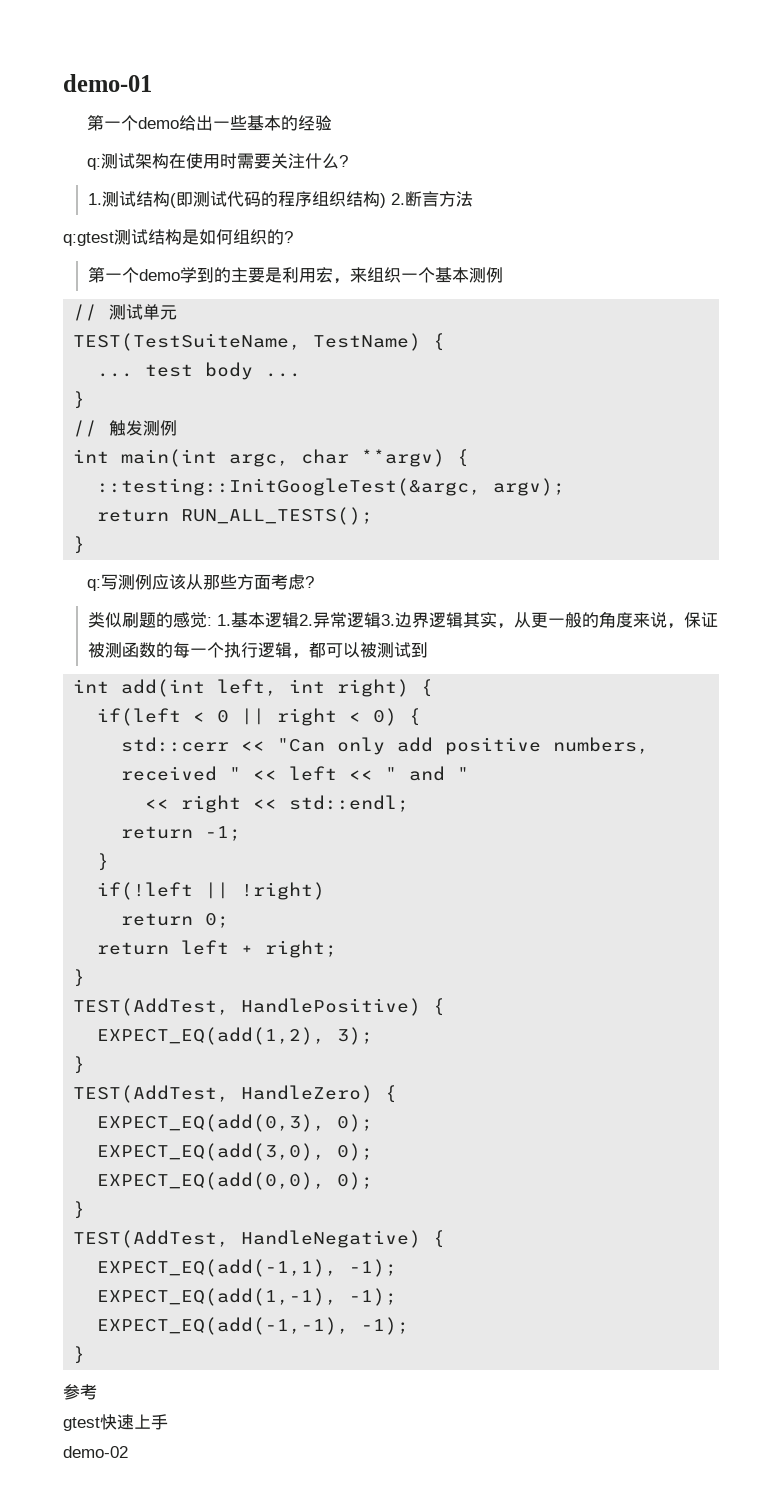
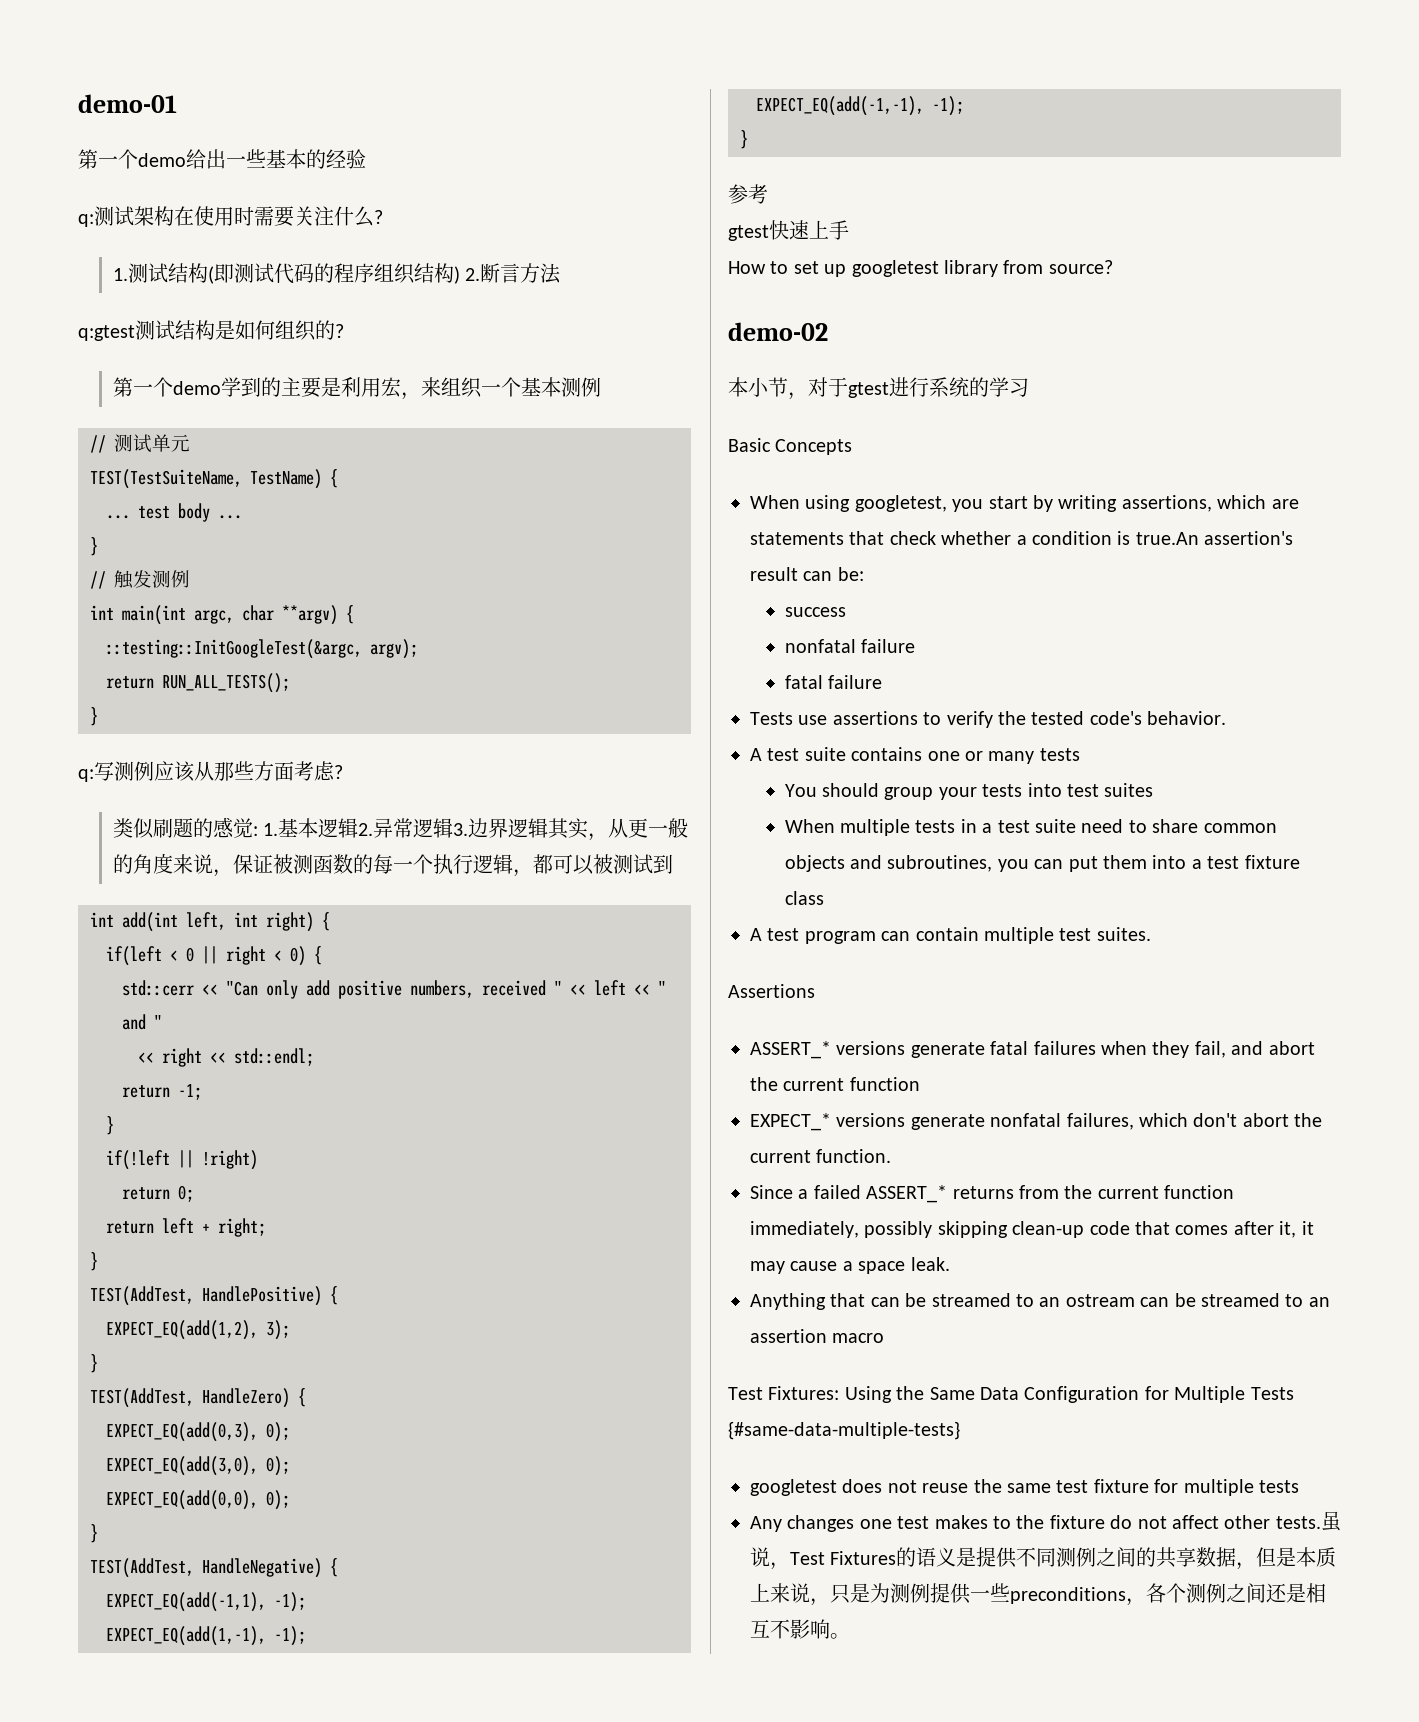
+ How to set up googletest library from source?
  demo-02
+ 本小节，对于gtest进行系统的学习
+ Basic Concepts
+ When using googletest, you start by writing assertions, which are statements that check whether a condition is true.An assertion's result can be:
+ success
+ nonfatal failure
+ fatal failure
+ Tests use assertions to verify the tested code's behavior.
+ A test suite contains one or many tests
+ You should group your tests into test suites
+ When multiple tests in a test suite need to share common objects and subroutines, you can put them into a test fixture class
+ A test program can contain multiple test suites.
+ Assertions
+ ASSERT_* versions generate fatal failures when they fail, and abort the current function
+ EXPECT_* versions generate nonfatal failures, which don't abort the current function.
+ Since a failed ASSERT_* returns from the current function immediately, possibly skipping clean-up code that comes after it, it may cause a space leak.
+ Anything that can be streamed to an ostream can be streamed to an assertion macro
+ Test Fixtures: Using the Same Data Configuration for Multiple Tests {#same-data-multiple-tests}
+ googletest does not reuse the same test fixture for multiple tests
+ Any changes one test makes to the fixture do not affect other tests.虽说，Test Fixtures的语义是提供不同测例之间的共享数据，但是本质上来说，只是为测例提供一些preconditions，各个测例之间还是相互不影响。

